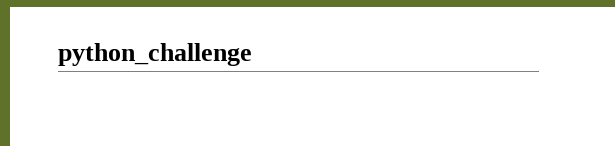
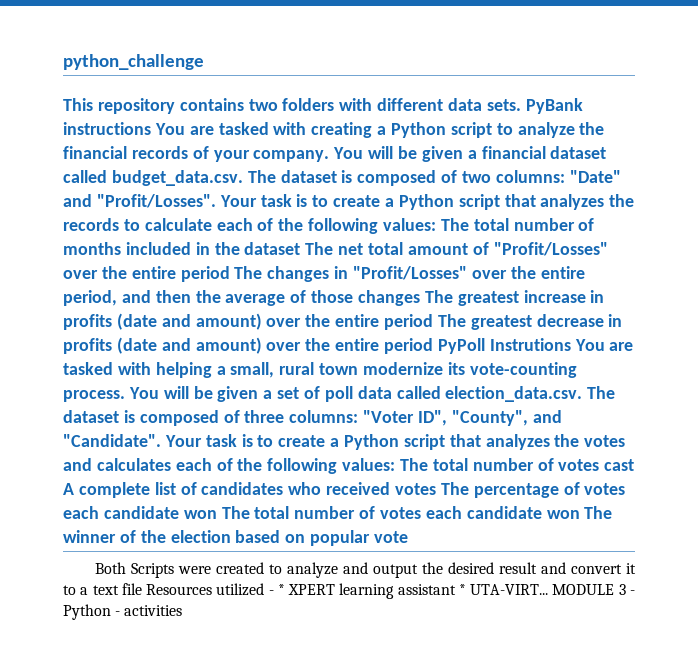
+ This repository contains two folders with different data sets. PyBank instructions You are tasked with creating a Python script to analyze the financial records of your company. You will be given a financial dataset called budget_data.csv. The dataset is composed of two columns: "Date" and "Profit/Losses". Your task is to create a Python script that analyzes the records to calculate each of the following values: The total number of months included in the dataset The net total amount of "Profit/Losses" over the entire period The changes in "Profit/Losses" over the entire period, and then the average of those changes The greatest increase in profits (date and amount) over the entire period The greatest decrease in profits (date and amount) over the entire period PyPoll Instrutions You are tasked with helping a small, rural town modernize its vote-counting process. You will be given a set of poll data called election_data.csv. The dataset is composed of three columns: "Voter ID", "County", and "Candidate". Your task is to create a Python script that analyzes the votes and calculates each of the following values: The total number of votes cast A complete list of candidates who received votes The percentage of votes each candidate won The total number of votes each candidate won The winner of the election based on popular vote
+ Both Scripts were created to analyze and output the desired result and convert it to a text file Resources utilized - * XPERT learning assistant * UTA-VIRT... MODULE 3 - Python - activities

